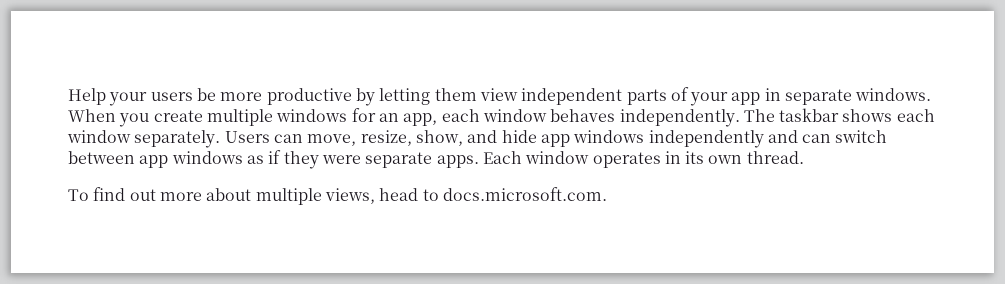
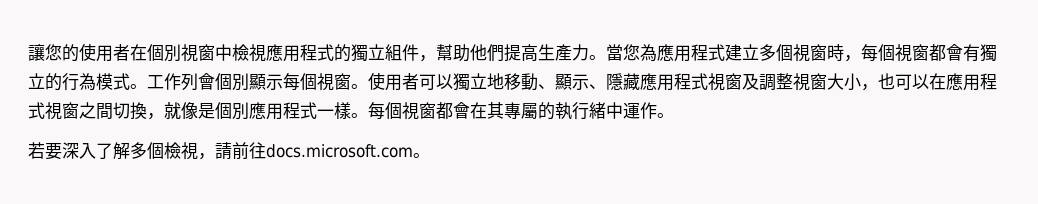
- Help your users be more productive by letting them view independent parts of your app in separate windows. When you create multiple windows for an app, each window behaves independently. The taskbar shows each window separately. Users can move, resize, show, and hide app windows independently and can switch between app windows as if they were separate apps. Each window operates in its own thread.
- To find out more about multiple views, head to docs.microsoft.com.
+ 讓您的使用者在個別視窗中檢視應用程式的獨立組件，幫助他們提高生產力。當您為應用程式建立多個視窗時，每個視窗都會有獨立的行為模式。工作列會個別顯示每個視窗。使用者可以獨立地移動、顯示、隱藏應用程式視窗及調整視窗大小，也可以在應用程式視窗之間切換，就像是個別應用程式一樣。每個視窗都會在其專屬的執行緒中運作。
+ 若要深入了解多個檢視，請前往docs.microsoft.com。

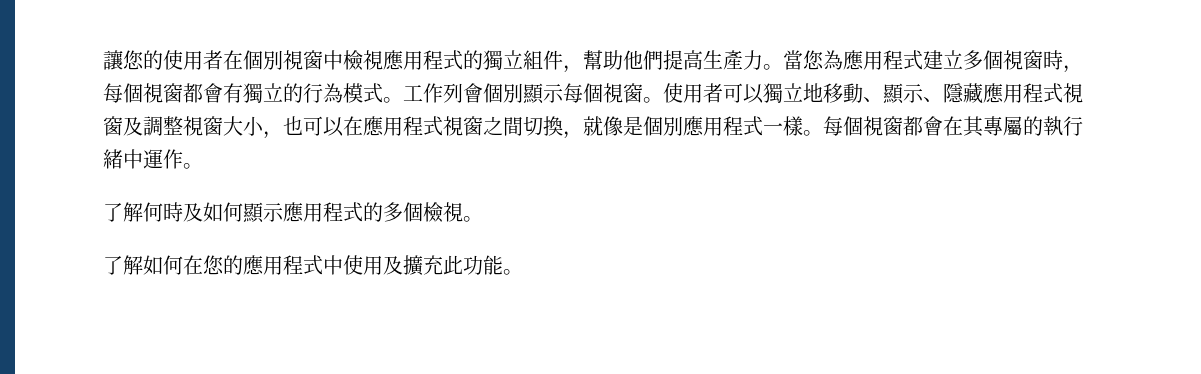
- 若要深入了解多個檢視，請前往docs.microsoft.com。
+ 了解何時及如何顯示應用程式的多個檢視。
+ 了解如何在您的應用程式中使用及擴充此功能。

